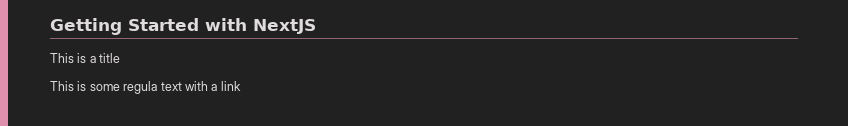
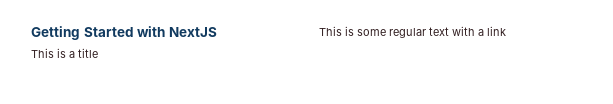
- This is some regula text with a link
+ This is some regular text with a link

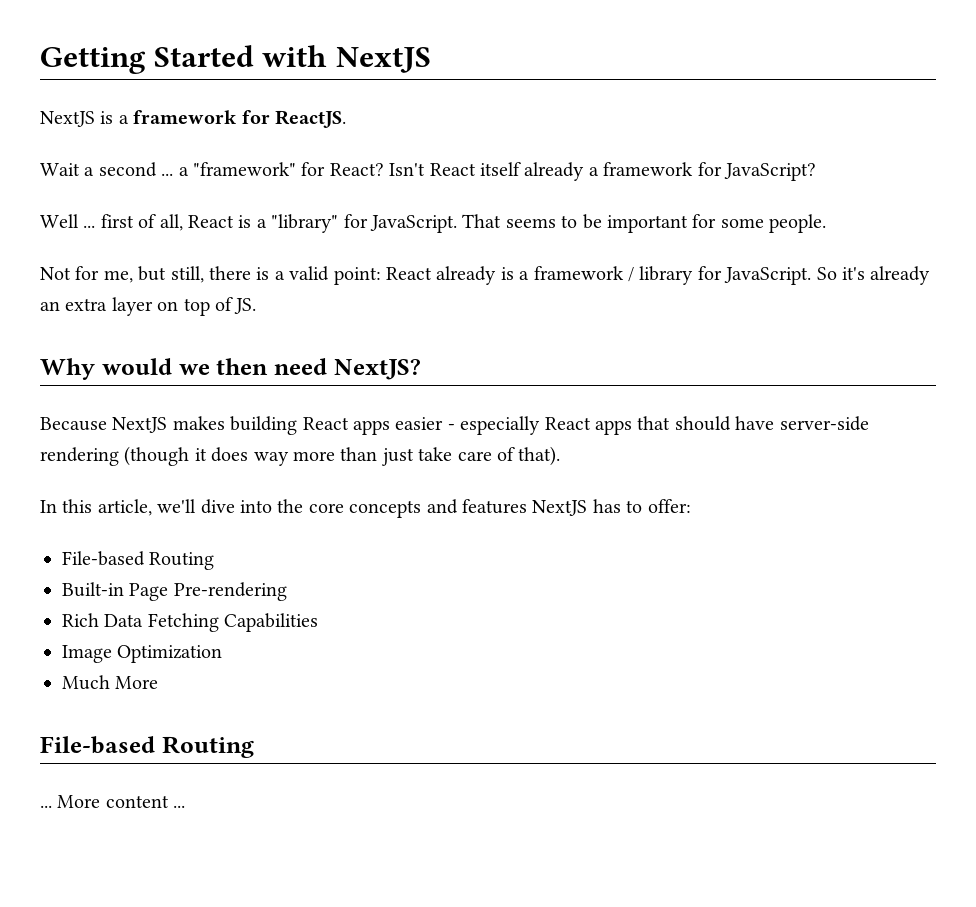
- This is a title
- This is some regular text with a link
+ NextJS is a framework for ReactJS.
+ Wait a second ... a "framework" for React? Isn't React itself already a framework for JavaScript?
+ Well ... first of all, React is a "library" for JavaScript. That seems to be important for some people.
+ Not for me, but still, there is a valid point: React already is a framework / library for JavaScript. So it's already an extra layer on top of JS.
+ Why would we then need NextJS?
+ Because NextJS makes building React apps easier - especially React apps that should have server-side rendering (though it does way more than just take care of that).
+ In this article, we'll dive into the core concepts and features NextJS has to offer:
+ File-based Routing
+ Built-in Page Pre-rendering
+ Rich Data Fetching Capabilities
+ Image Optimization
+ Much More
+ File-based Routing
+ ... More content ...

